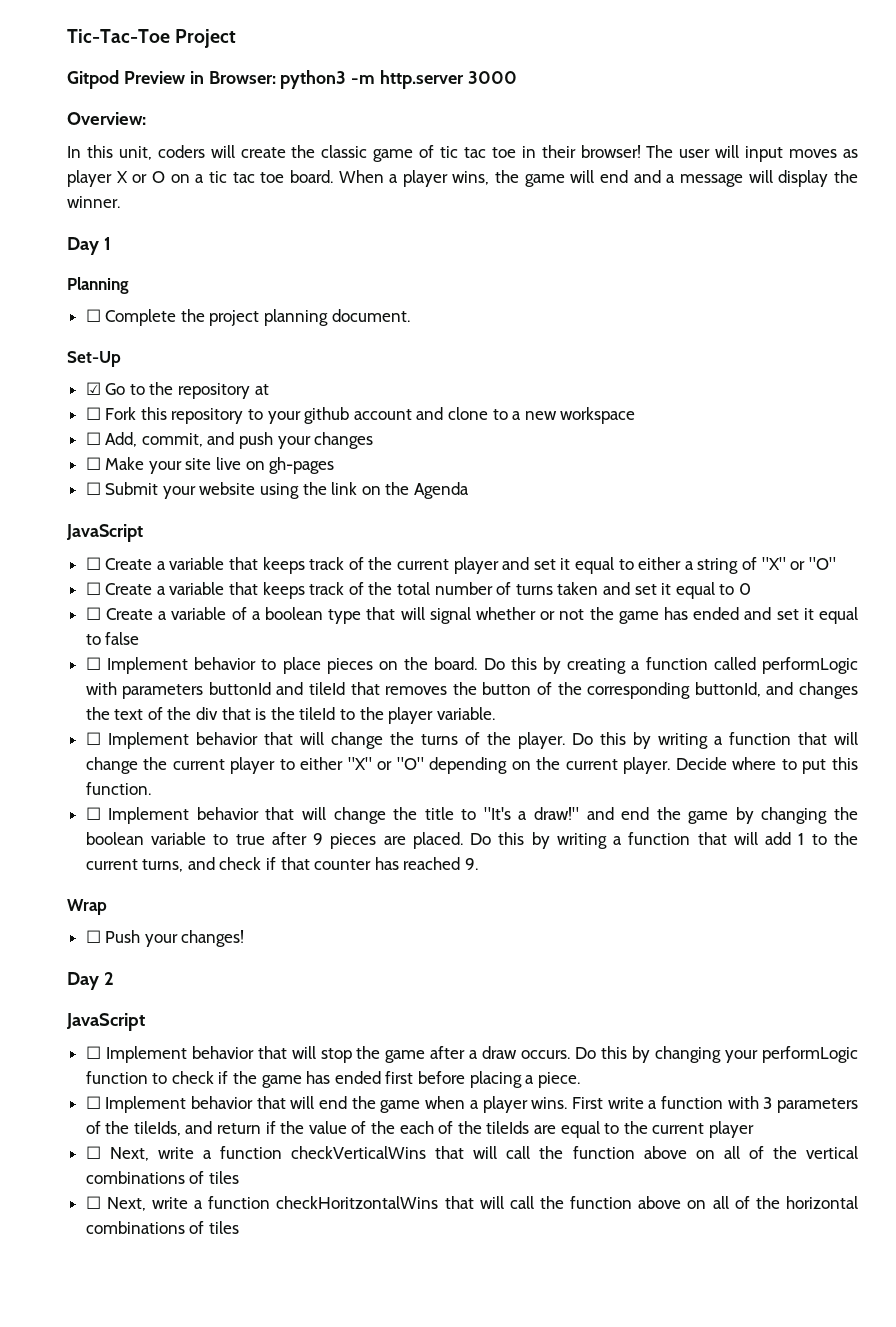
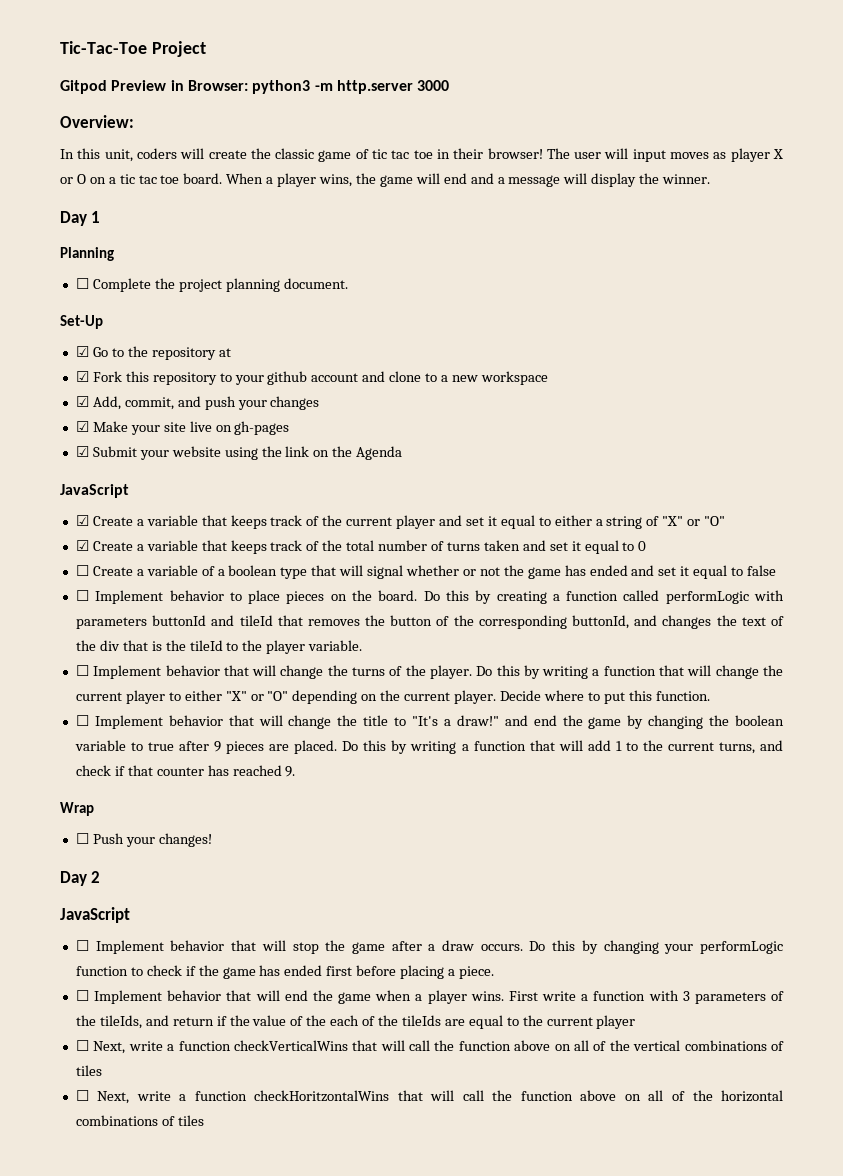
- ☐ Fork this repository to your github account and clone to a new workspace
+ ☑ Fork this repository to your github account and clone to a new workspace
- ☐ Add, commit, and push your changes
+ ☑ Add, commit, and push your changes
- ☐ Make your site live on gh-pages
+ ☑ Make your site live on gh-pages
- ☐ Submit your website using the link on the Agenda
+ ☑ Submit your website using the link on the Agenda
- ☐ Create a variable that keeps track of the current player and set it equal to either a string of "X" or "O"
+ ☑ Create a variable that keeps track of the current player and set it equal to either a string of "X" or "O"
- ☐ Create a variable that keeps track of the total number of turns taken and set it equal to 0
+ ☑ Create a variable that keeps track of the total number of turns taken and set it equal to 0

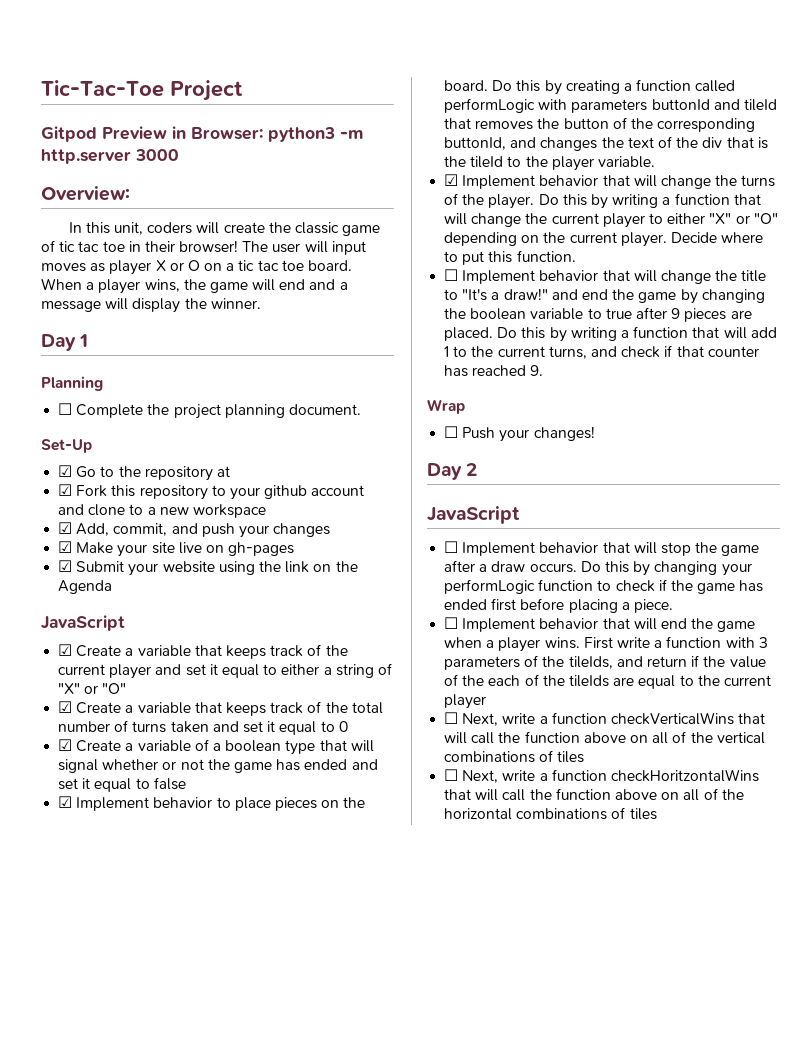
- ☐ Create a variable of a boolean type that will signal whether or not the game has ended and set it equal to false
+ ☑ Create a variable of a boolean type that will signal whether or not the game has ended and set it equal to false
- ☐ Implement behavior to place pieces on the board.
+ ☑ Implement behavior to place pieces on the board.
- ☐ Implement behavior that will change the turns of the player.
+ ☑ Implement behavior that will change the turns of the player.

